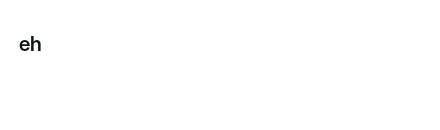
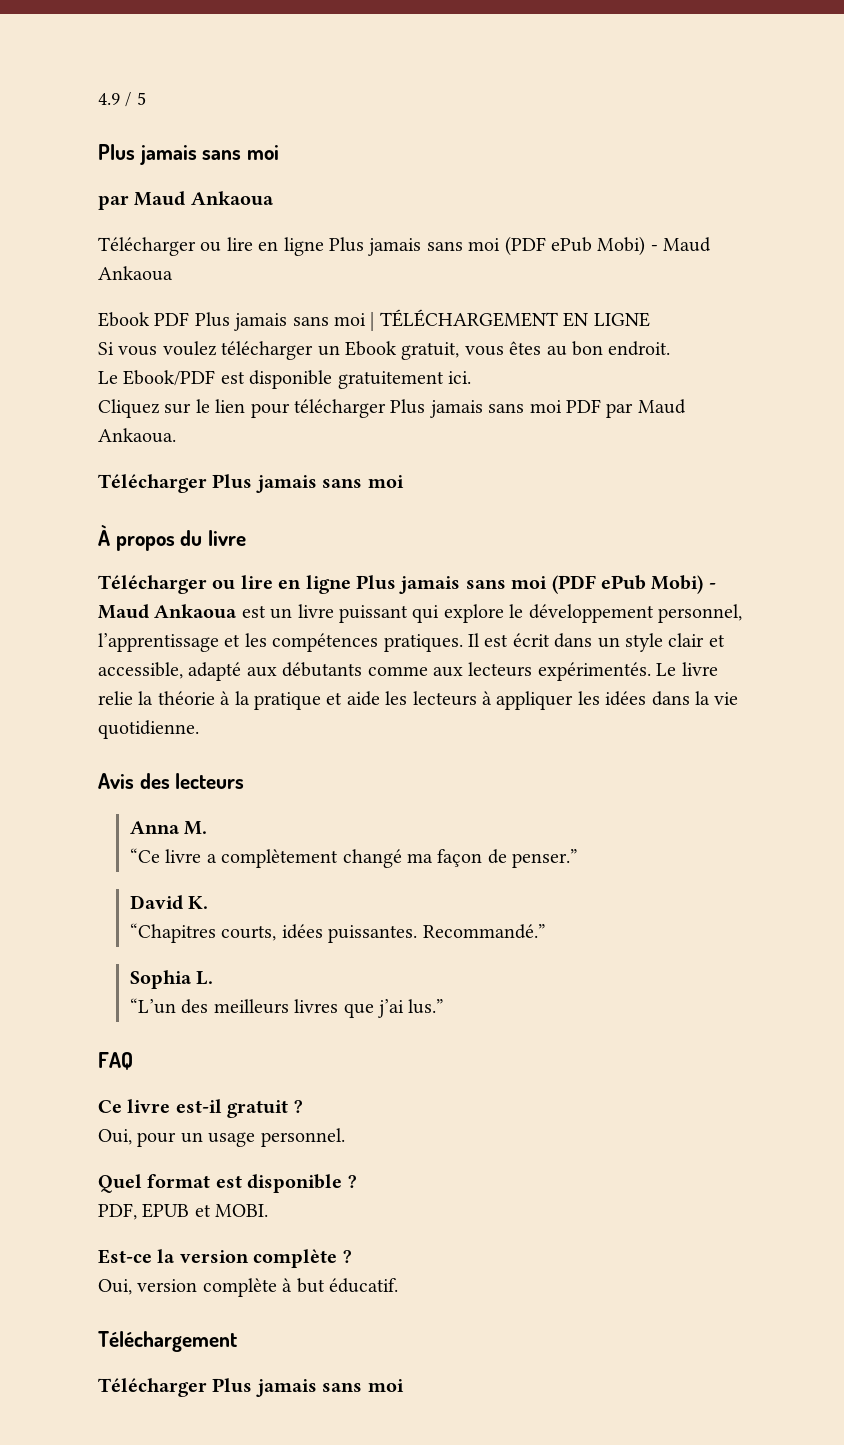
- eh
+ 4.9 / 5
+ Plus jamais sans moi
+ par Maud Ankaoua
+ Télécharger ou lire en ligne Plus jamais sans moi (PDF ePub Mobi) - Maud Ankaoua
+ Ebook PDF Plus jamais sans moi | TÉLÉCHARGEMENT EN LIGNE
+ Si vous voulez télécharger un Ebook gratuit, vous êtes au bon endroit.
+ Le Ebook/PDF est disponible gratuitement ici.
+ Cliquez sur le lien pour télécharger Plus jamais sans moi PDF par Maud Ankaoua.
+ Télécharger Plus jamais sans moi
+ À propos du livre
+ Télécharger ou lire en ligne Plus jamais sans moi (PDF ePub Mobi) - Maud Ankaoua est un livre puissant qui explore le développement personnel, l’apprentissage et les compétences pratiques. Il est écrit dans un style clair et accessible, adapté aux débutants comme aux lecteurs expérimentés. Le livre relie la théorie à la pratique et aide les lecteurs à appliquer les idées dans la vie quotidienne.
+ Avis des lecteurs
+ Anna M.
+ “Ce livre a complètement changé ma façon de penser.”
+ David K.
+ “Chapitres courts, idées puissantes. Recommandé.”
+ Sophia L.
+ “L’un des meilleurs livres que j’ai lus.”
+ FAQ
+ Ce livre est-il gratuit ?
+ Oui, pour un usage personnel.
+ Quel format est disponible ?
+ PDF, EPUB et MOBI.
+ Est-ce la version complète ?
+ Oui, version complète à but éducatif.
+ Téléchargement
+ Télécharger Plus jamais sans moi

